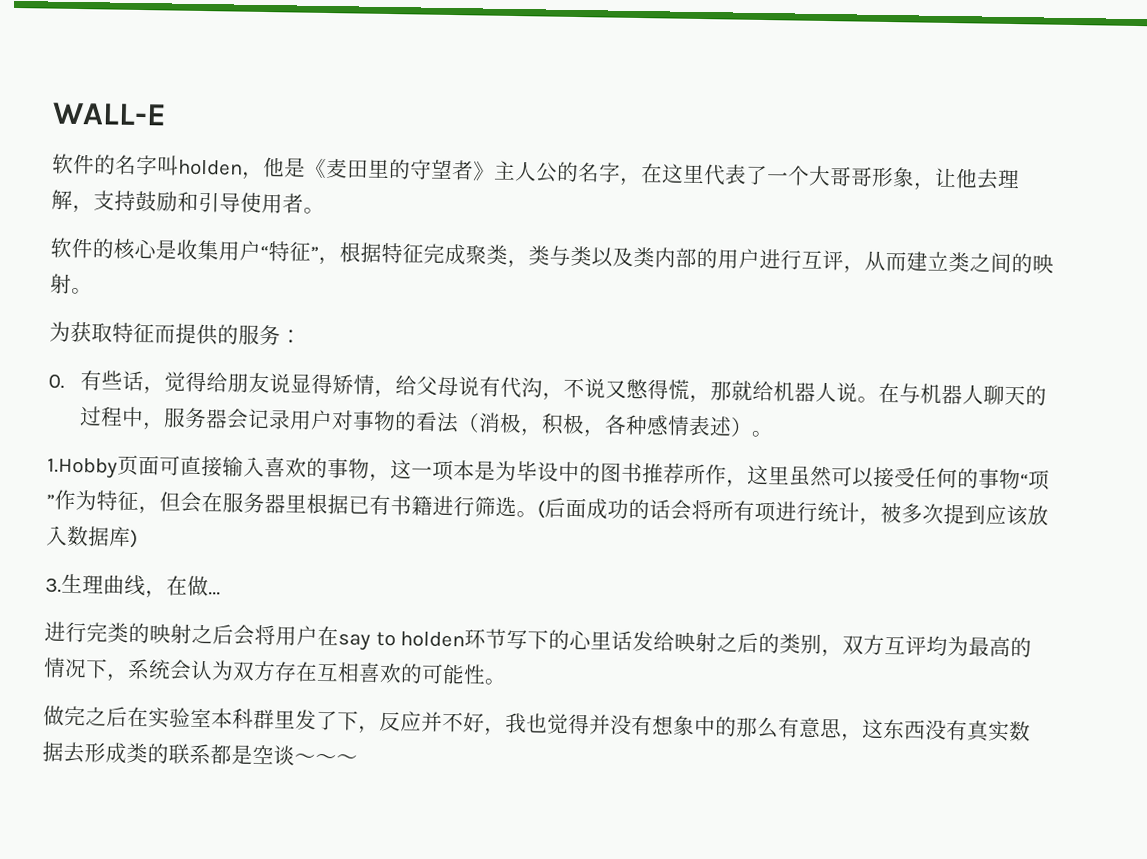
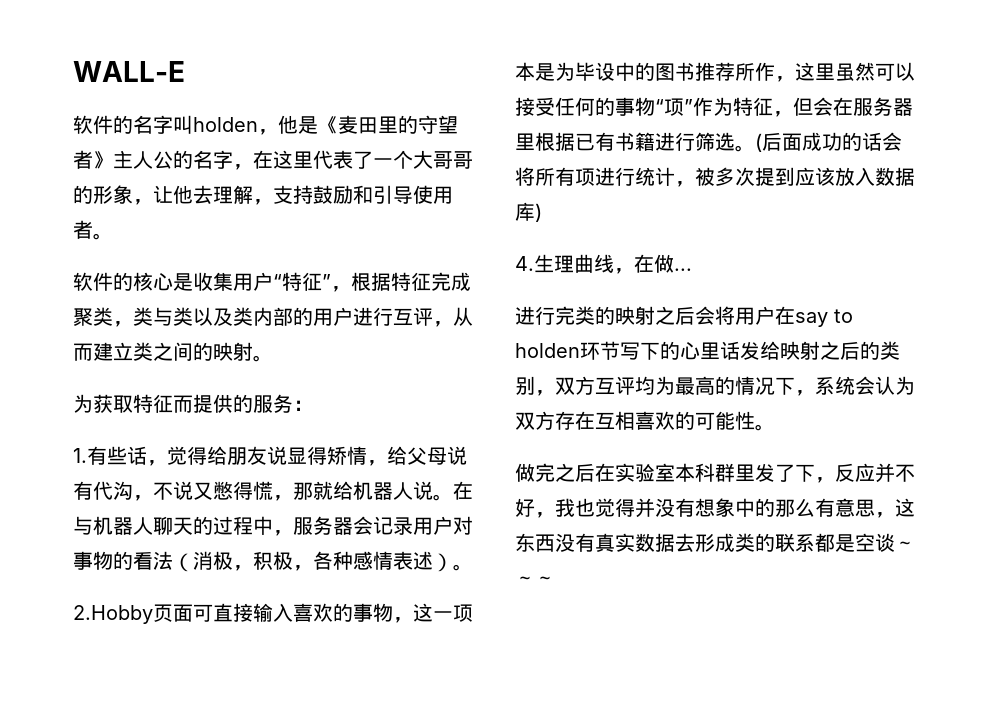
- 软件的名字叫holden，他是《麦田里的守望者》主人公的名字，在这里代表了一个大哥哥形象，让他去理解，支持鼓励和引导使用者。
+ 软件的名字叫holden，他是《麦田里的守望者》主人公的名字，在这里代表了一个大哥哥的形象，让他去理解，支持鼓励和引导使用者。
- 0.有些话，觉得给朋友说显得矫情，给父母说有代沟，不说又憋得慌，那就给机器人说。
+ 1.有些话，觉得给朋友说显得矫情，给父母说有代沟，不说又憋得慌，那就给机器人说。
- 1.Hobby页面可直接输入喜欢的事物，这一项本是为毕设中的图书推荐所作，这里虽然可以接受任何的事物“项”作为特征，但会在服务器里根据已有书籍进行筛选。
+ 2.Hobby页面可直接输入喜欢的事物，这一项本是为毕设中的图书推荐所作，这里虽然可以接受任何的事物“项”作为特征，但会在服务器里根据已有书籍进行筛选。
- 3.生理曲线，在做...
+ 4.生理曲线，在做...

